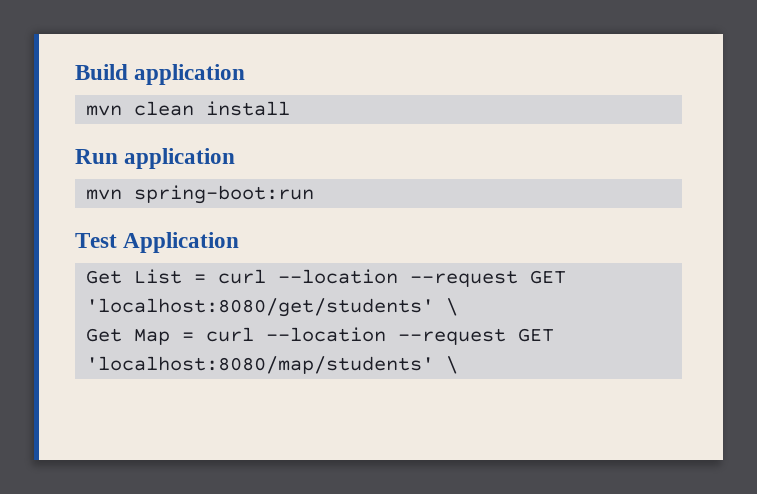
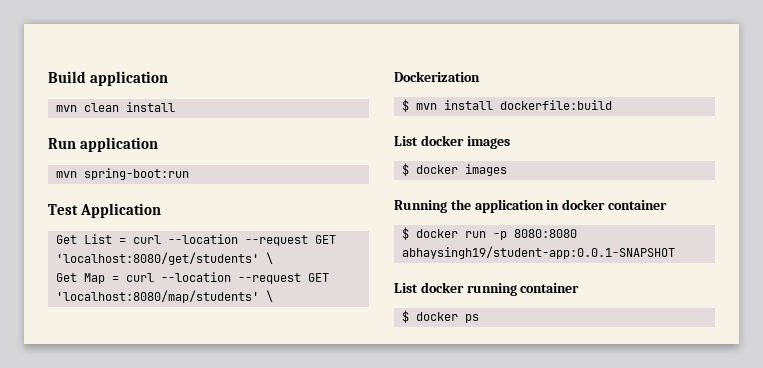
+ Dockerization
+ $ mvn install dockerfile:build
+ List docker images
+ $ docker images
+ Running the application in docker container
+ $ docker run -p 8080:8080 abhaysingh19/student-app:0.0.1-SNAPSHOT
+ List docker running container
+ $ docker ps

